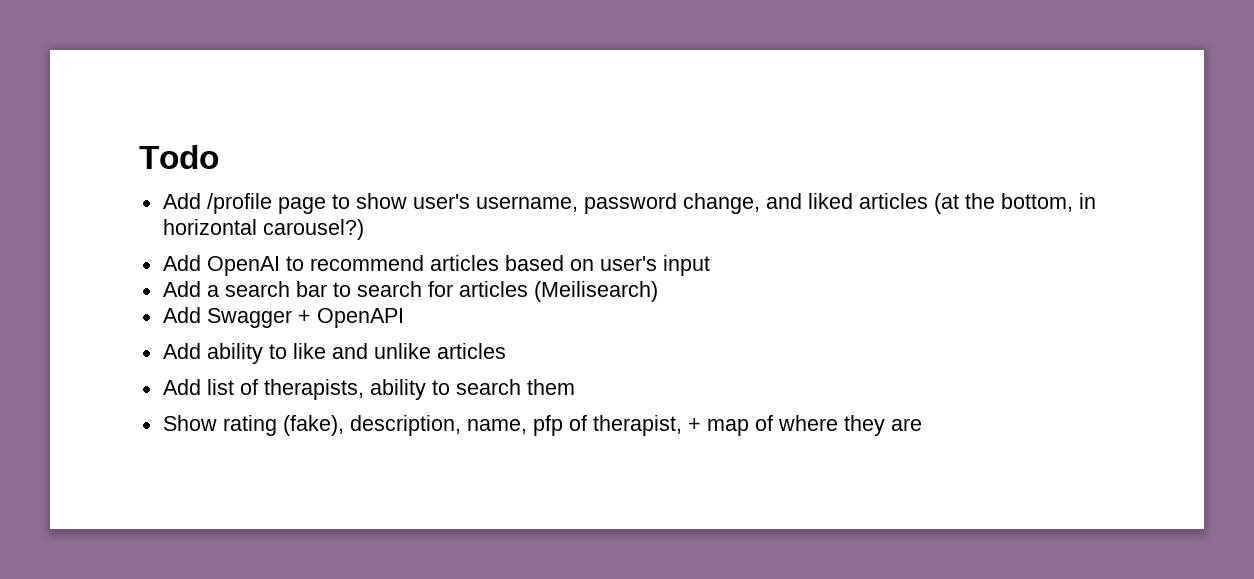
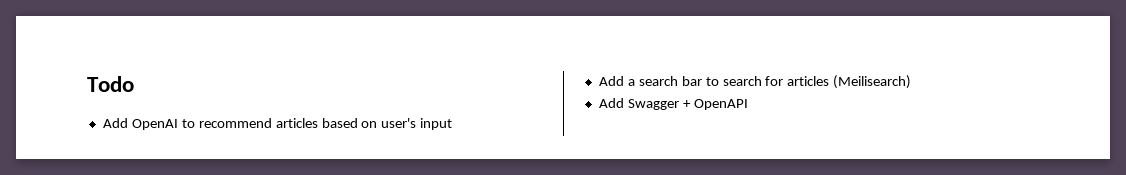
- Add /profile page to show user's username, password change, and liked articles (at the bottom, in horizontal carousel?)
- Add ability to like and unlike articles
- Add list of therapists, ability to search them
- Show rating (fake), description, name, pfp of therapist, + map of where they are

